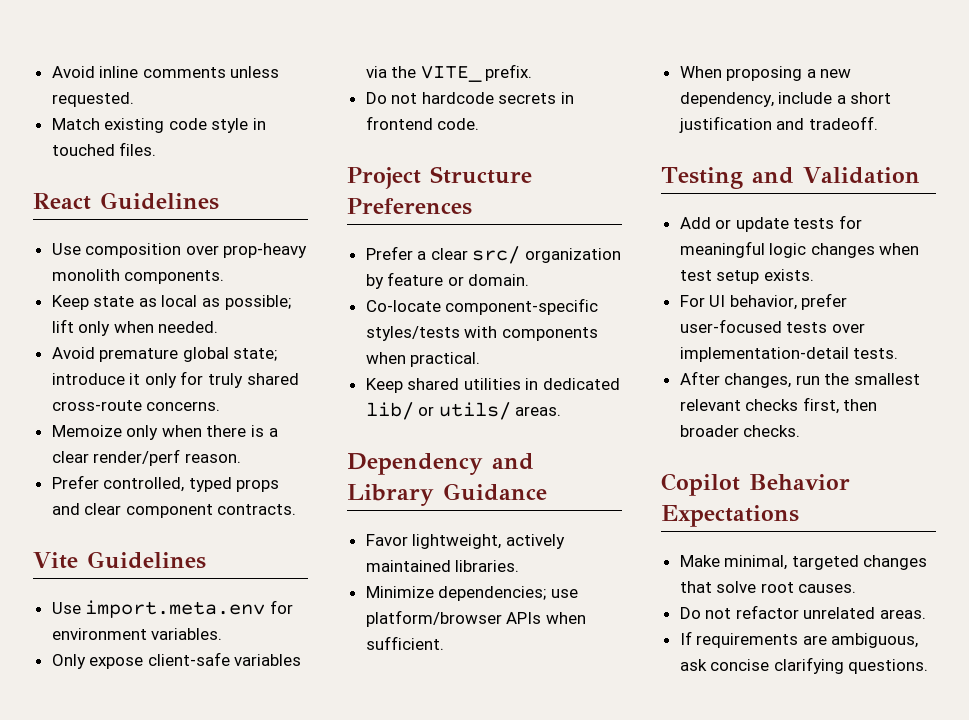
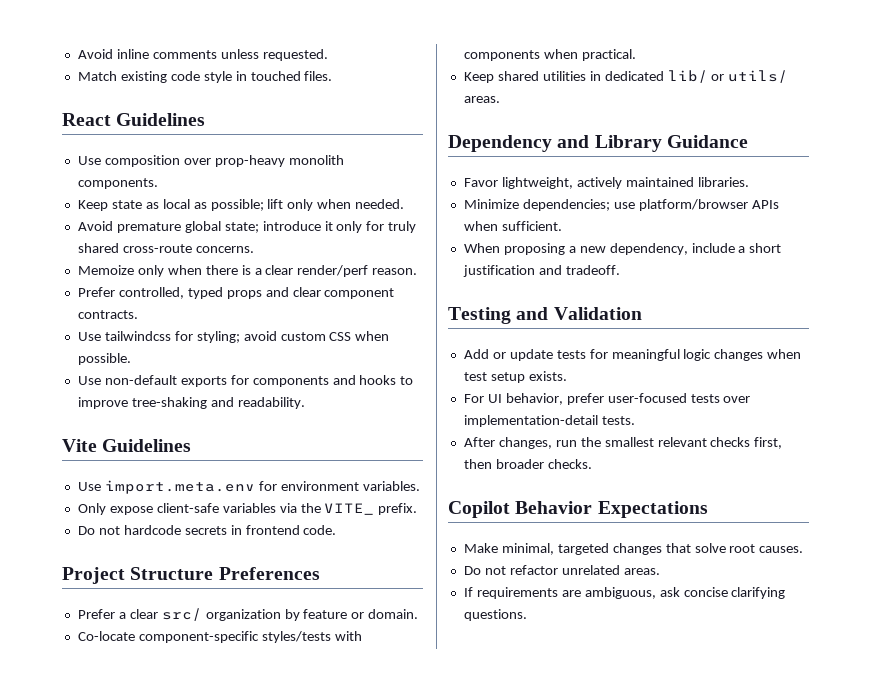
+ Use tailwindcss for styling; avoid custom CSS when possible.
+ Use non-default exports for components and hooks to improve tree-shaking and readability.

